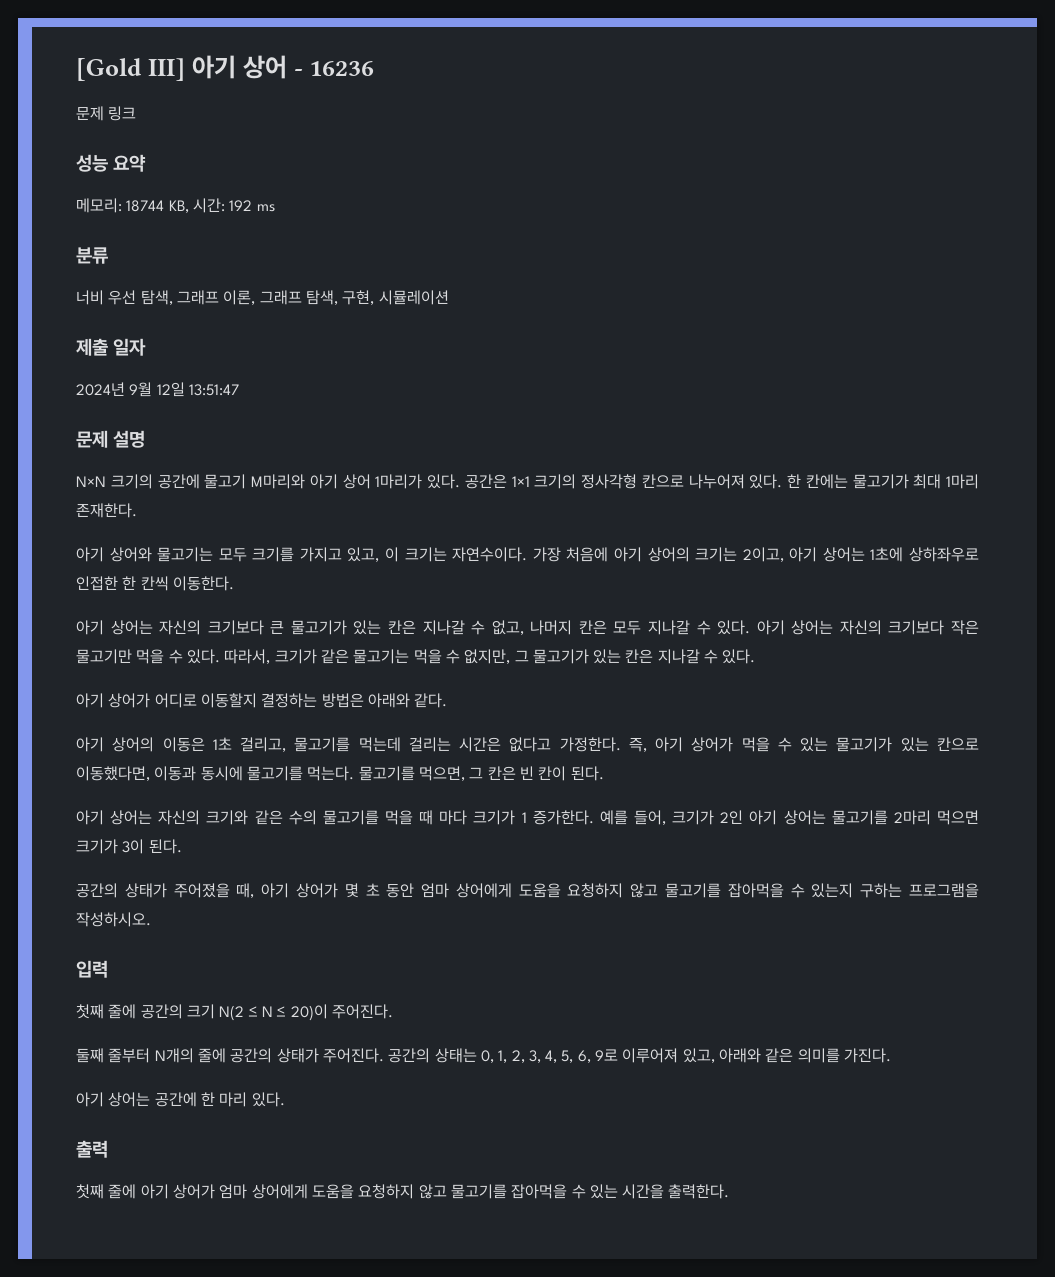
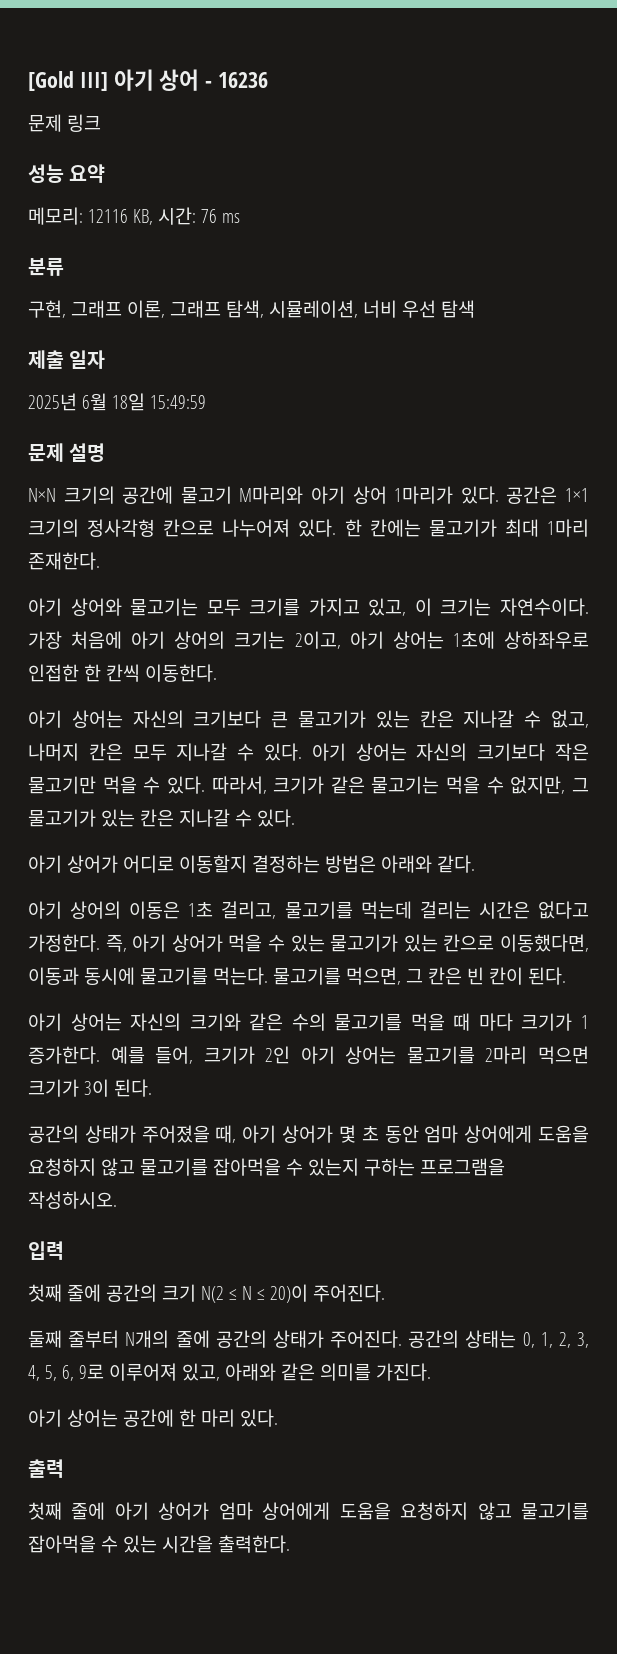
- 메모리: 18744 KB, 시간: 192 ms
+ 메모리: 12116 KB, 시간: 76 ms
- 너비 우선 탐색, 그래프 이론, 그래프 탐색, 구현, 시뮬레이션
+ 구현, 그래프 이론, 그래프 탐색, 시뮬레이션, 너비 우선 탐색
  제출 일자
- 2024년 9월 12일 13:51:47
+ 2025년 6월 18일 15:49:59

